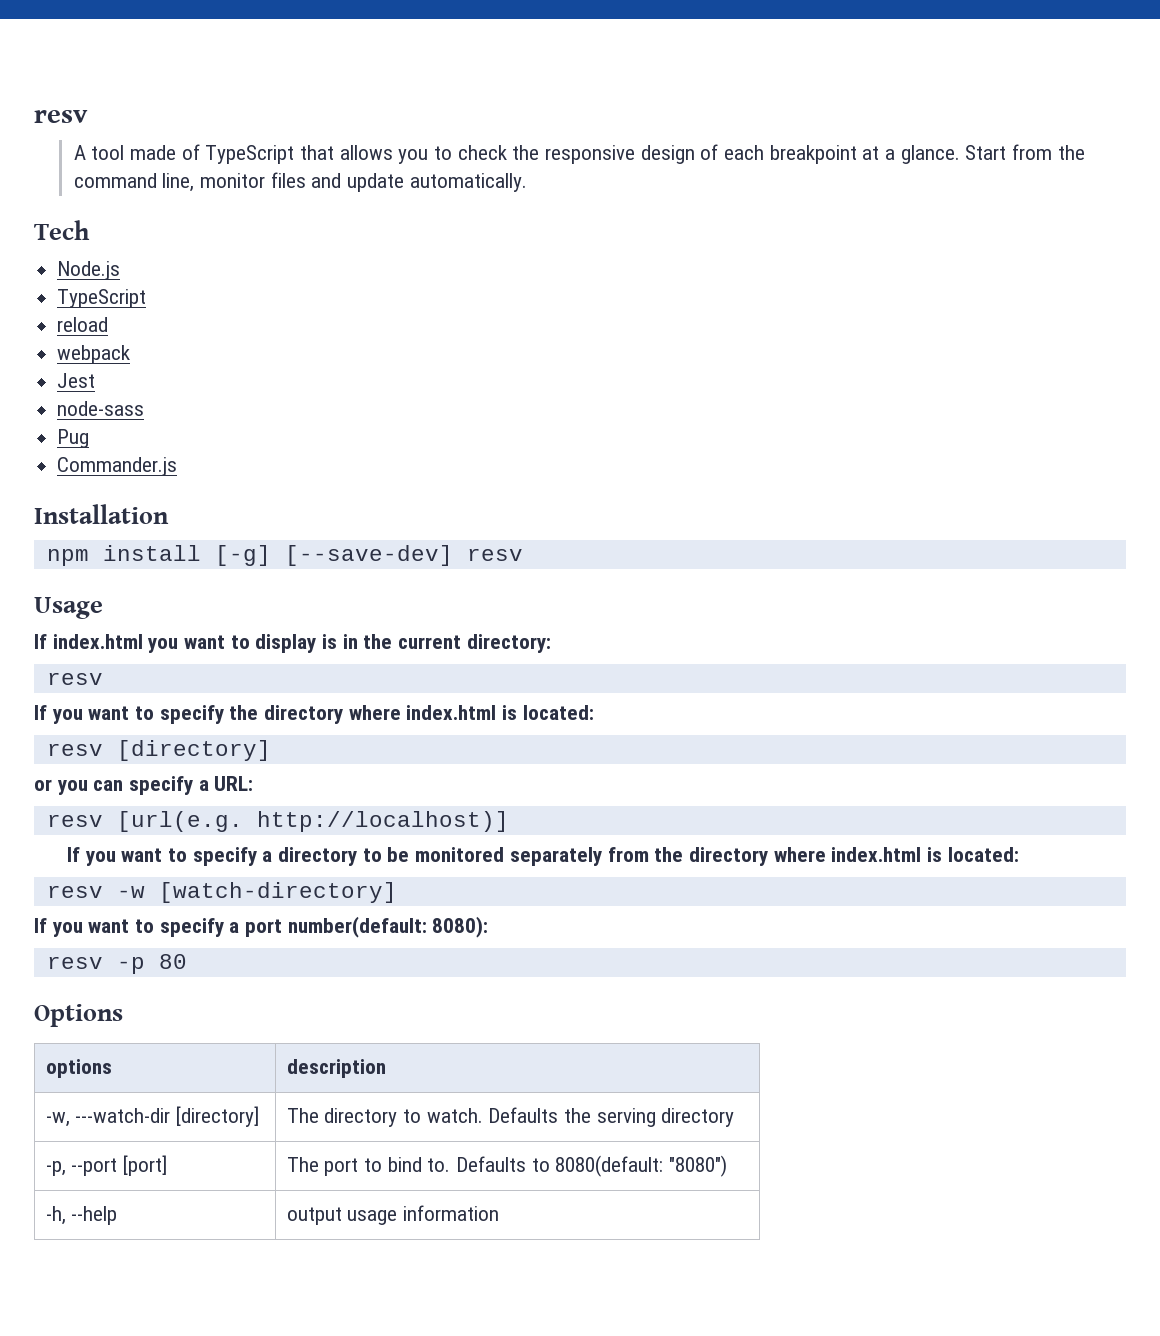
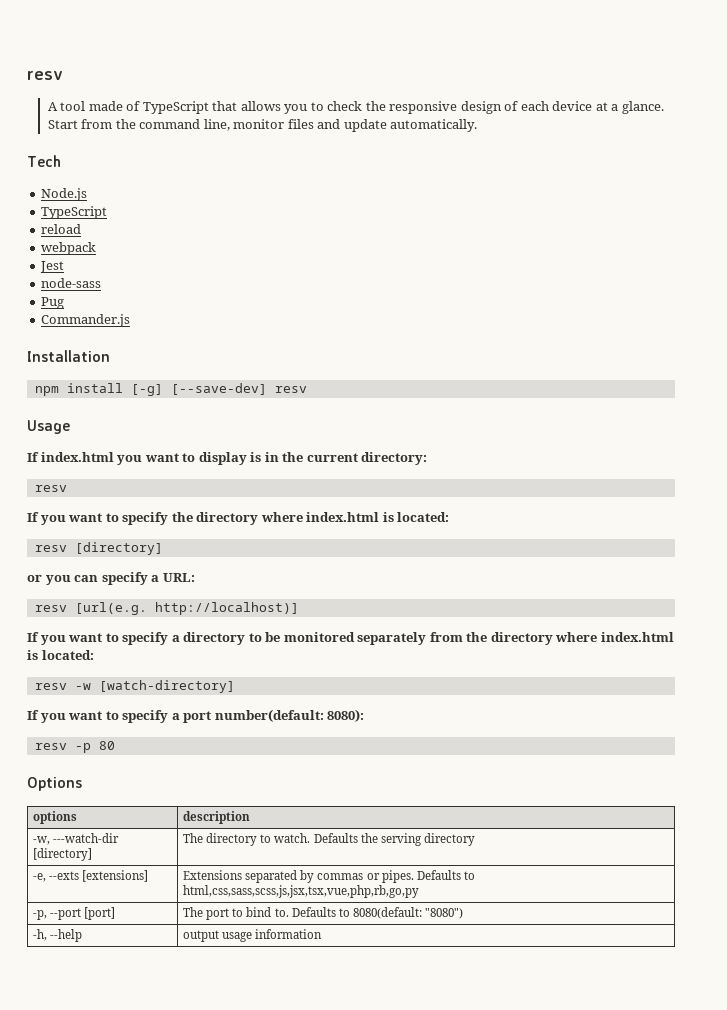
- A tool made of TypeScript that allows you to check the responsive design of each breakpoint at a glance.
+ A tool made of TypeScript that allows you to check the responsive design of each device at a glance.
+ -e, --exts [extensions] | Extensions separated by commas or pipes. Defaults to html,css,sass,scss,js,jsx,tsx,vue,php,rb,go,py

